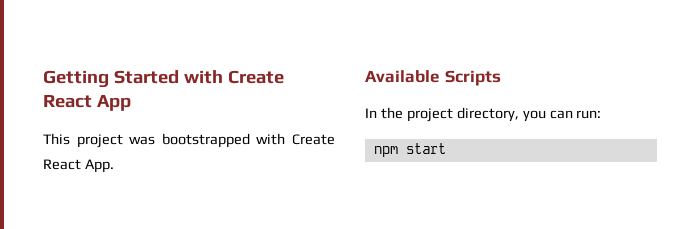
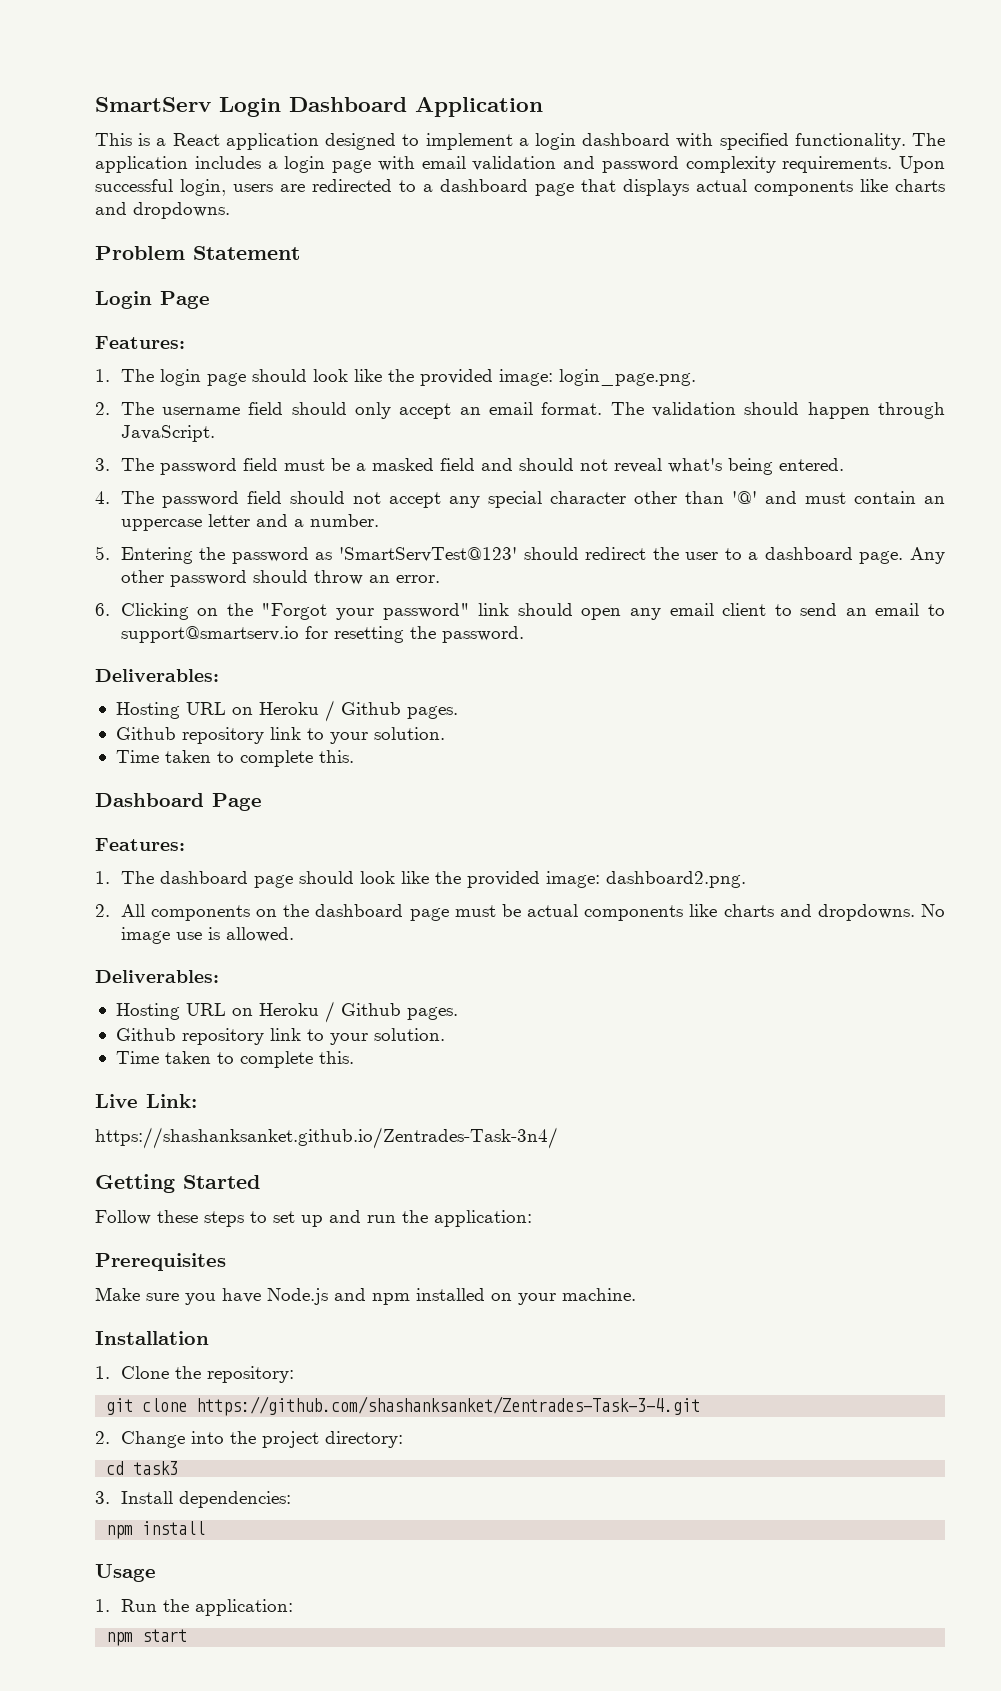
- Getting Started with Create React App
- This project was bootstrapped with Create React App.
- Available Scripts
- In the project directory, you can run:
+ SmartServ Login Dashboard Application
+ This is a React application designed to implement a login dashboard with specified functionality. The application includes a login page with email validation and password complexity requirements. Upon successful login, users are redirected to a dashboard page that displays actual components like charts and dropdowns.
+ Problem Statement
+ Login Page
+ Features:
+ 1. The login page should look like the provided image: login_page.png.
+ 2. The username field should only accept an email format. The validation should happen through JavaScript.
+ 3. The password field must be a masked field and should not reveal what's being entered.
+ 4. The password field should not accept any special character other than '@' and must contain an uppercase letter and a number.
+ 5. Entering the password as 'SmartServTest@123' should redirect the user to a dashboard page. Any other password should throw an error.
+ 6. Clicking on the "Forgot your password" link should open any email client to send an email to support@smartserv.io for resetting the password.
+ Deliverables:
+ Hosting URL on Heroku / Github pages.
+ Github repository link to your solution.
+ Time taken to complete this.
+ Dashboard Page
+ Features:
+ 1. The dashboard page should look like the provided image: dashboard2.png.
+ 2. All components on the dashboard page must be actual components like charts and dropdowns. No image use is allowed.
+ Deliverables:
+ Hosting URL on Heroku / Github pages.
+ Github repository link to your solution.
+ Time taken to complete this.
+ Live Link:
+ https://shashanksanket.github.io/Zentrades-Task-3n4/
+ Getting Started
+ Follow these steps to set up and run the application:
+ Prerequisites
+ Make sure you have Node.js and npm installed on your machine.
+ Installation
+ 1. Clone the repository:
+ git clone https://github.com/shashanksanket/Zentrades-Task-3-4.git
+ 2. Change into the project directory:
+ cd task3
+ 3. Install dependencies:
+ npm install
+ Usage
+ 1. Run the application:

